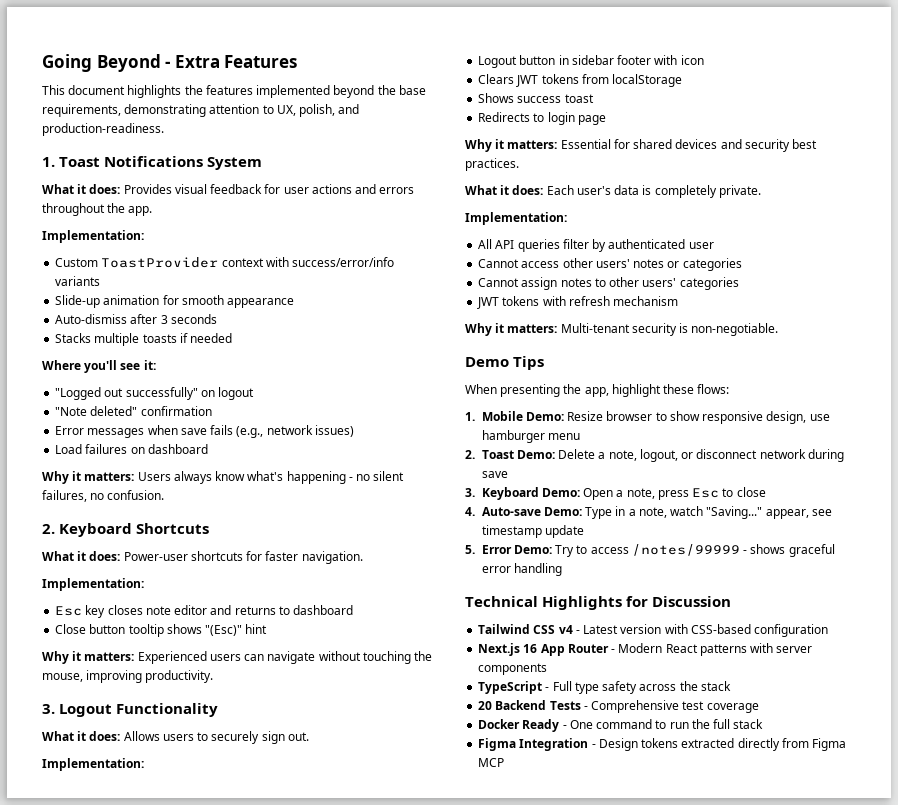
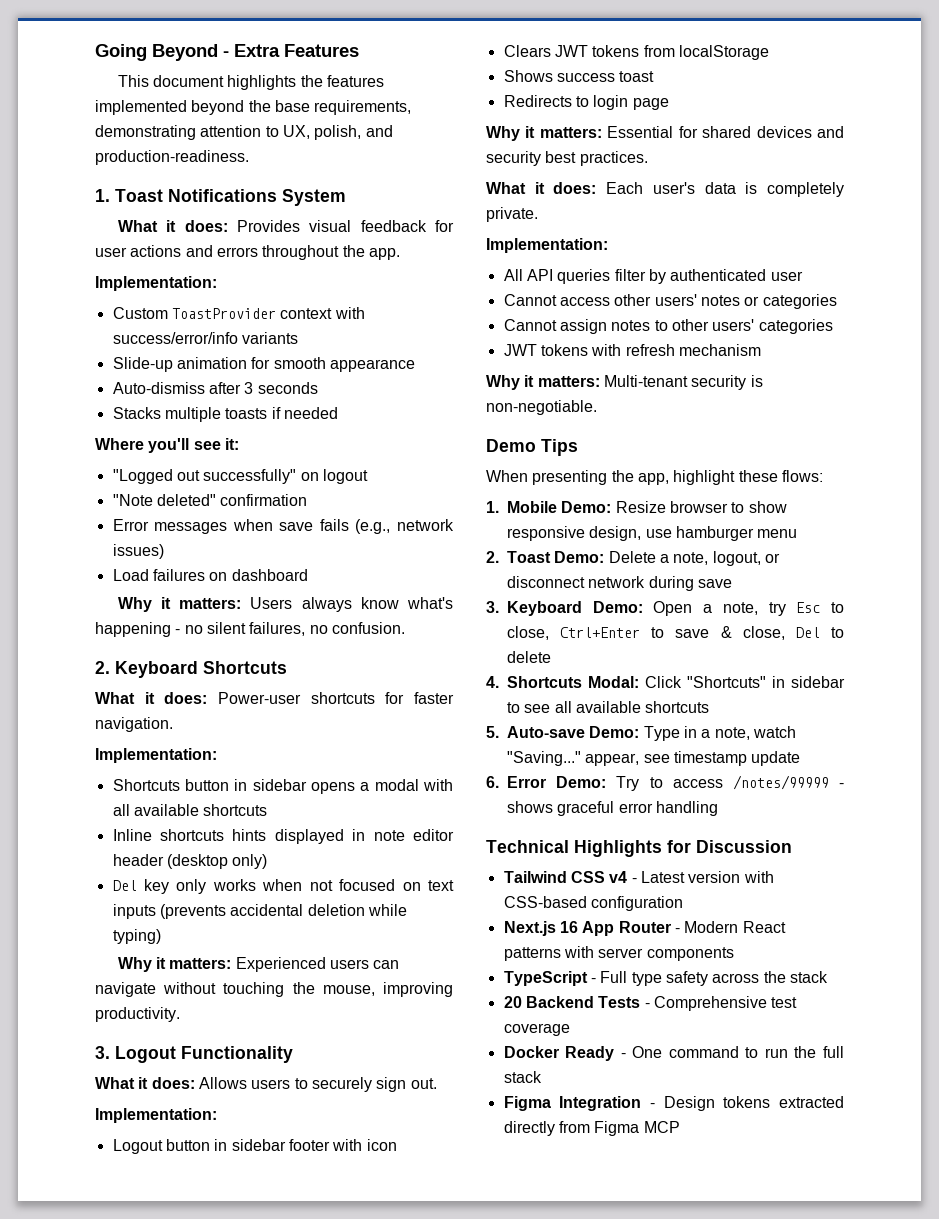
- Esc key closes note editor and returns to dashboard
- Close button tooltip shows "(Esc)" hint
+ Shortcuts button in sidebar opens a modal with all available shortcuts
+ Inline shortcuts hints displayed in note editor header (desktop only)
+ Del key only works when not focused on text inputs (prevents accidental deletion while typing)
- 3. Keyboard Demo: Open a note, press Esc to close
- 4. Auto-save Demo: Type in a note, watch "Saving..." appear, see timestamp update
+ 3. Keyboard Demo: Open a note, try Esc to close, Ctrl+Enter to save & close, Del to delete
+ 4. Shortcuts Modal: Click "Shortcuts" in sidebar to see all available shortcuts
+ 5. Auto-save Demo: Type in a note, watch "Saving..." appear, see timestamp update
- 5. Error Demo: Try to access /notes/99999 - shows graceful error handling
+ 6. Error Demo: Try to access /notes/99999 - shows graceful error handling

